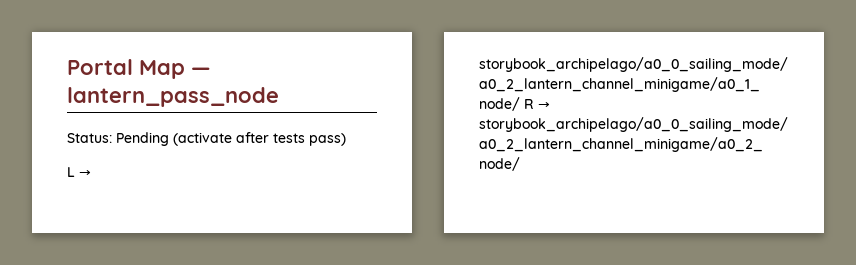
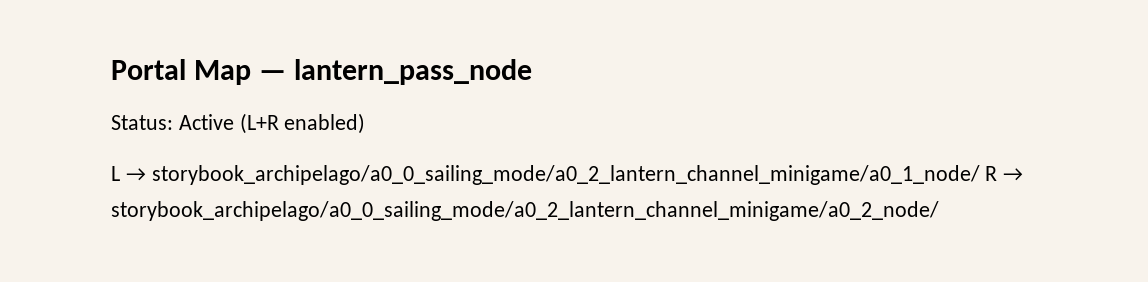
- Status: Pending (activate after tests pass)
+ Status: Active (L+R enabled)

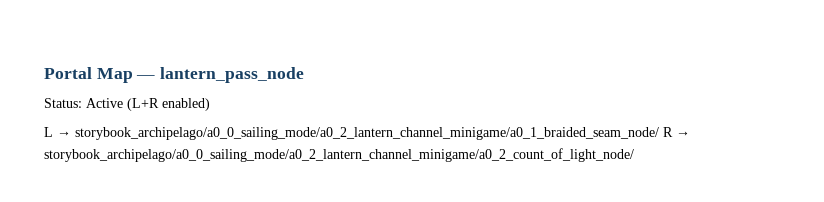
- L → storybook_archipelago/a0_0_sailing_mode/a0_2_lantern_channel_minigame/a0_1_node/ R → storybook_archipelago/a0_0_sailing_mode/a0_2_lantern_channel_minigame/a0_2_node/
+ L → storybook_archipelago/a0_0_sailing_mode/a0_2_lantern_channel_minigame/a0_1_braided_seam_node/ R → storybook_archipelago/a0_0_sailing_mode/a0_2_lantern_channel_minigame/a0_2_count_of_light_node/

